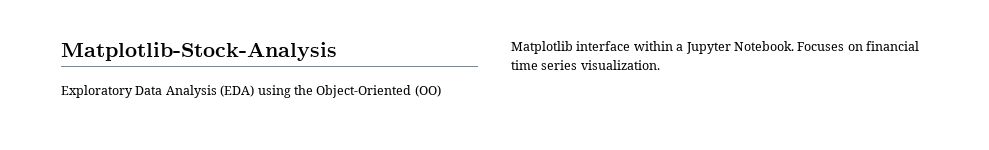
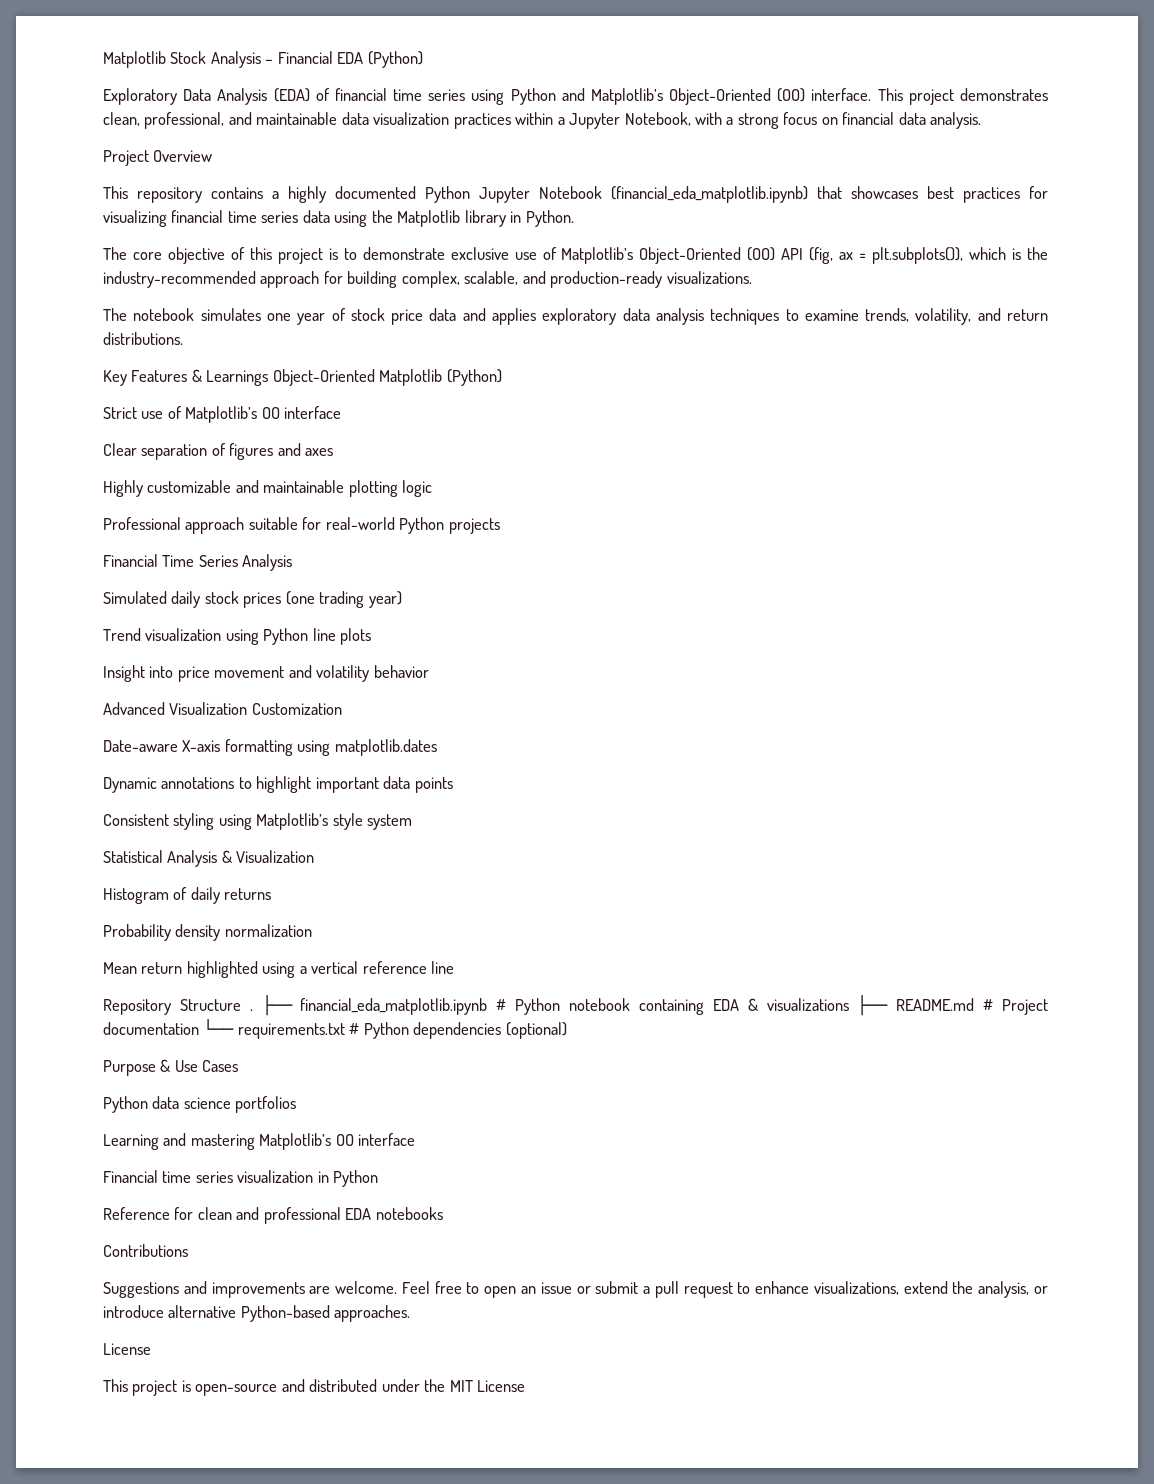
- Matplotlib-Stock-Analysis
- Exploratory Data Analysis (EDA) using the Object-Oriented (OO) Matplotlib interface within a Jupyter Notebook. Focuses on financial time series visualization.
+ Matplotlib Stock Analysis – Financial EDA (Python)
+ Exploratory Data Analysis (EDA) of financial time series using Python and Matplotlib’s Object-Oriented (OO) interface. This project demonstrates clean, professional, and maintainable data visualization practices within a Jupyter Notebook, with a strong focus on financial data analysis.
+ Project Overview
+ This repository contains a highly documented Python Jupyter Notebook (financial_eda_matplotlib.ipynb) that showcases best practices for visualizing financial time series data using the Matplotlib library in Python.
+ The core objective of this project is to demonstrate exclusive use of Matplotlib’s Object-Oriented (OO) API (fig, ax = plt.subplots()), which is the industry-recommended approach for building complex, scalable, and production-ready visualizations.
+ The notebook simulates one year of stock price data and applies exploratory data analysis techniques to examine trends, volatility, and return distributions.
+ Key Features & Learnings Object-Oriented Matplotlib (Python)
+ Strict use of Matplotlib’s OO interface
+ Clear separation of figures and axes
+ Highly customizable and maintainable plotting logic
+ Professional approach suitable for real-world Python projects
+ Financial Time Series Analysis
+ Simulated daily stock prices (one trading year)
+ Trend visualization using Python line plots
+ Insight into price movement and volatility behavior
+ Advanced Visualization Customization
+ Date-aware X-axis formatting using matplotlib.dates
+ Dynamic annotations to highlight important data points
+ Consistent styling using Matplotlib’s style system
+ Statistical Analysis & Visualization
+ Histogram of daily returns
+ Probability density normalization
+ Mean return highlighted using a vertical reference line
+ Repository Structure . ├── financial_eda_matplotlib.ipynb # Python notebook containing EDA & visualizations ├── README.md # Project documentation └── requirements.txt # Python dependencies (optional)
+ Purpose & Use Cases
+ Python data science portfolios
+ Learning and mastering Matplotlib’s OO interface
+ Financial time series visualization in Python
+ Reference for clean and professional EDA notebooks
+ Contributions
+ Suggestions and improvements are welcome. Feel free to open an issue or submit a pull request to enhance visualizations, extend the analysis, or introduce alternative Python-based approaches.
+ License
+ This project is open-source and distributed under the MIT License

